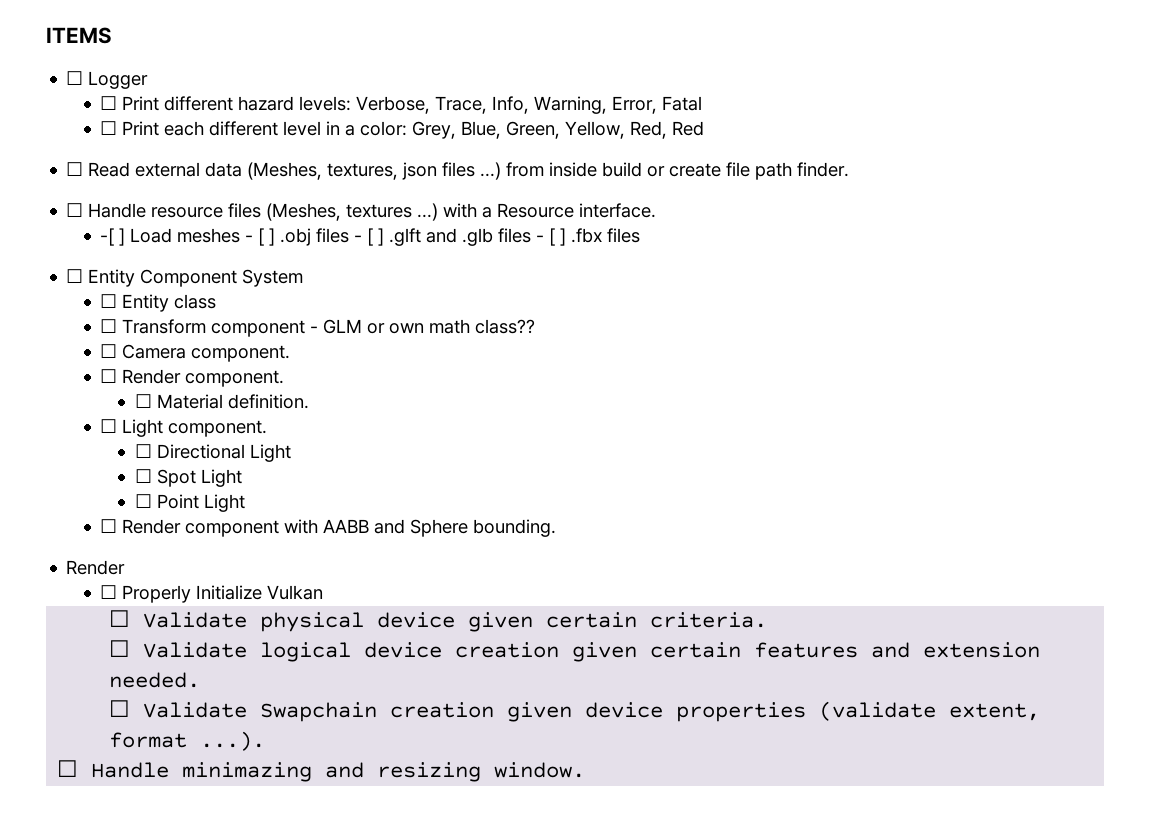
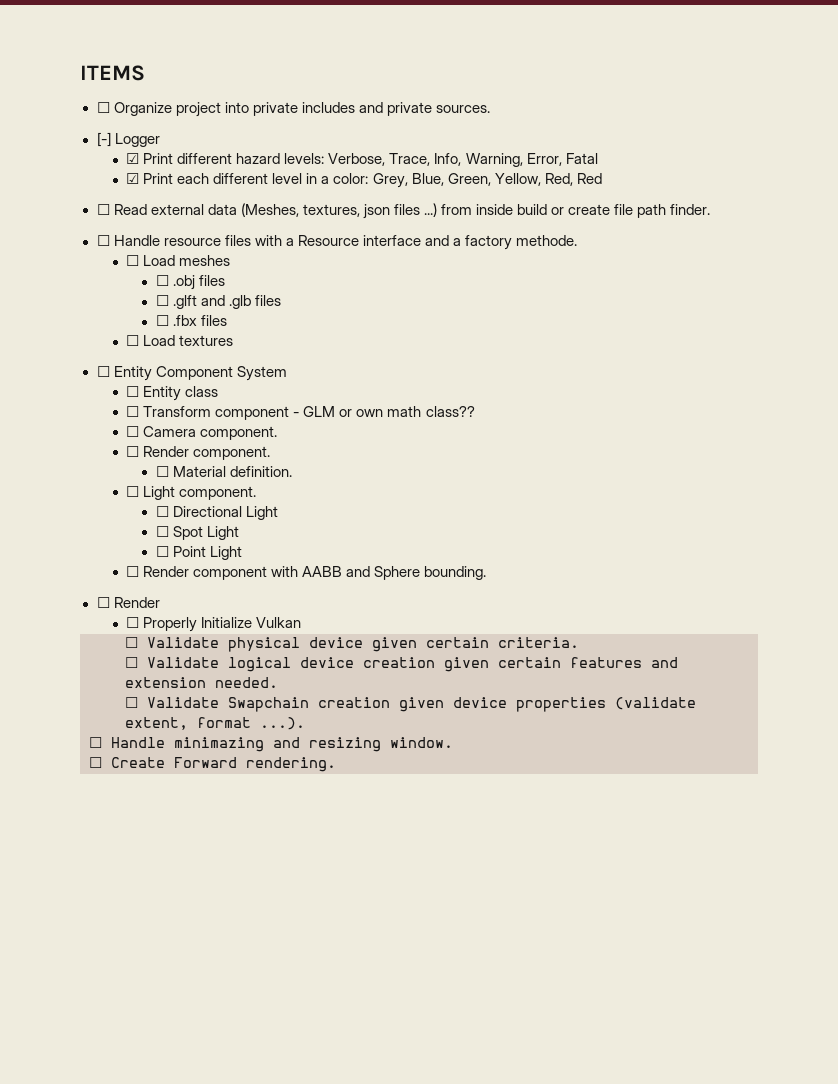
- ☐ Logger
+ ☐ Organize project into private includes and private sources.
+ [-] Logger
- ☐ Print different hazard levels: Verbose, Trace, Info, Warning, Error, Fatal
+ ☑ Print different hazard levels: Verbose, Trace, Info, Warning, Error, Fatal
- ☐ Print each different level in a color: Grey, Blue, Green, Yellow, Red, Red
+ ☑ Print each different level in a color: Grey, Blue, Green, Yellow, Red, Red
- ☐ Handle resource files (Meshes, textures ...) with a Resource interface.
- -[ ] Load meshes - [ ] .obj files - [ ] .glft and .glb files - [ ] .fbx files
+ ☐ Handle resource files with a Resource interface and a factory methode.
+ ☐ Load meshes
+ ☐ .obj files
+ ☐ .glft and .glb files
+ ☐ .fbx files
+ ☐ Load textures
  ☐ Render component with AABB and Sphere bounding.
- Render
+ ☐ Render
+ ☐ Create Forward rendering.

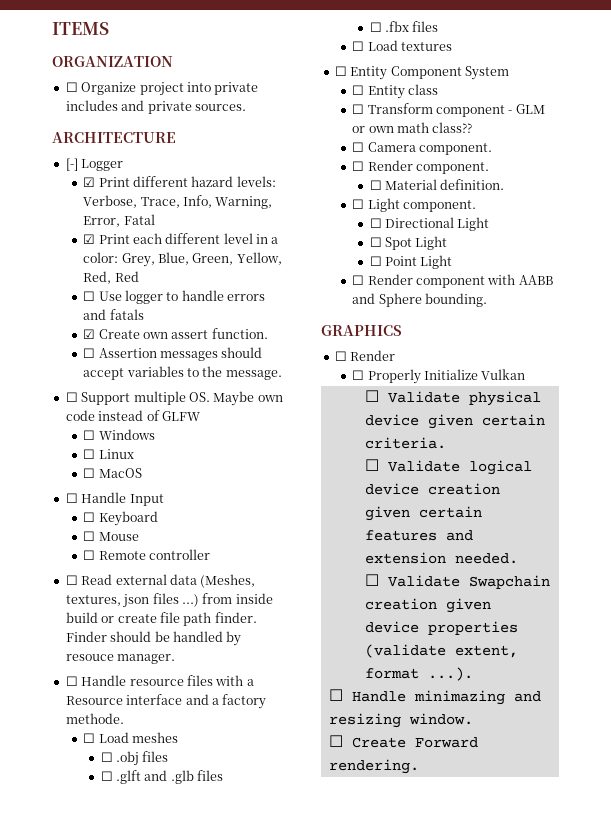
+ ORGANIZATION
+ ARCHITECTURE
+ ☐ Use logger to handle errors and fatals
+ ☑ Create own assert function.
+ ☐ Assertion messages should accept variables to the message.
+ ☐ Support multiple OS. Maybe own code instead of GLFW
+ ☐ Windows
+ ☐ Linux
+ ☐ MacOS
+ ☐ Handle Input
+ ☐ Keyboard
+ ☐ Mouse
+ ☐ Remote controller
+ Finder should be handled by resouce manager.
+ GRAPHICS

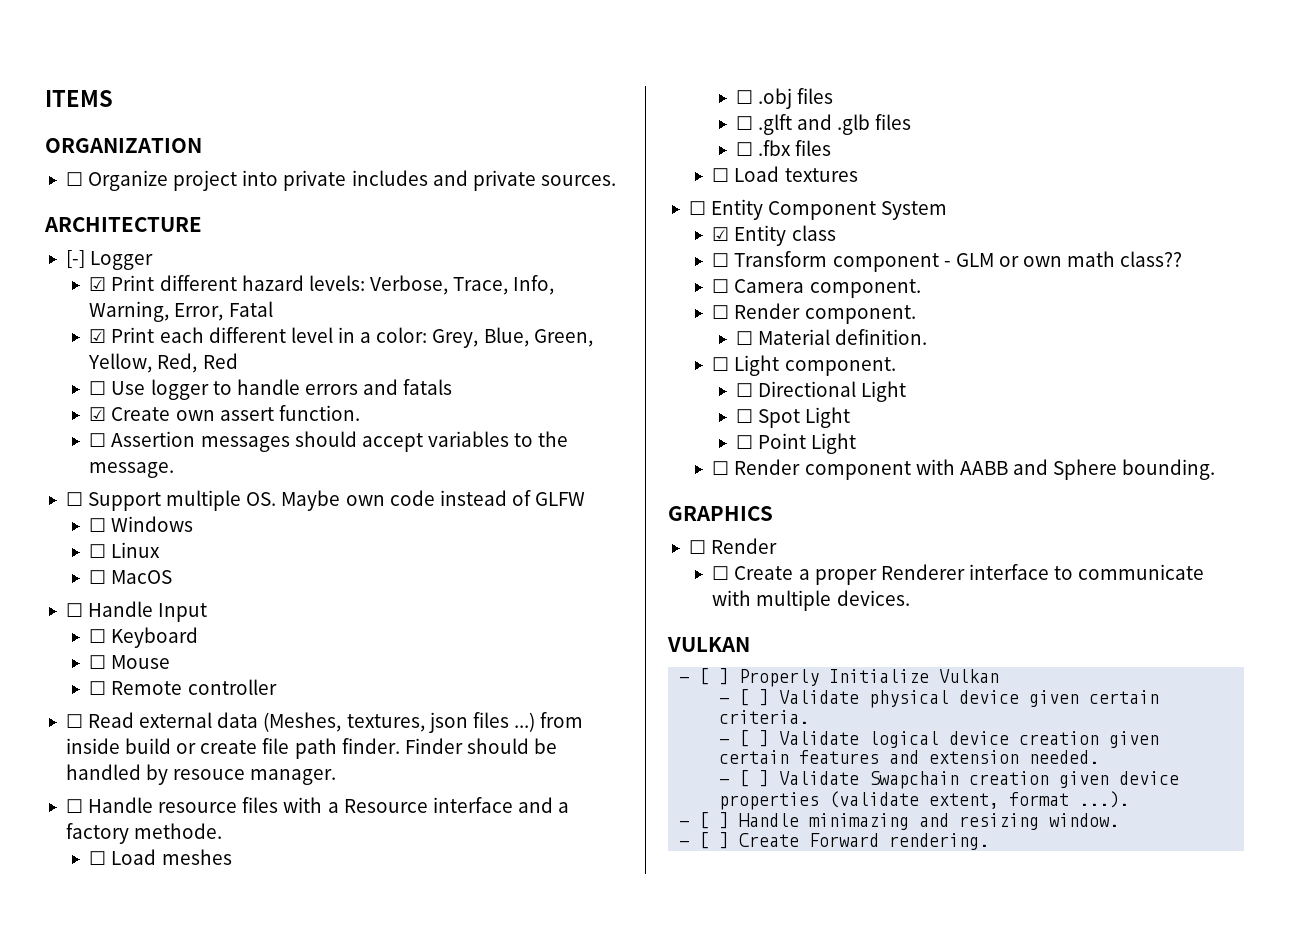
- ☐ Entity class
+ ☑ Entity class
- ☐ Properly Initialize Vulkan
+ ☐ Create a proper Renderer interface to communicate with multiple devices.
+ VULKAN
+ - [ ] Properly Initialize Vulkan
- ☐ Validate physical device given certain criteria.
+ - [ ] Validate physical device given certain criteria.
- ☐ Validate logical device creation given certain features and extension needed.
+ - [ ] Validate logical device creation given certain features and extension needed.
- ☐ Validate Swapchain creation given device properties (validate extent, format ...).
+ - [ ] Validate Swapchain creation given device properties (validate extent, format ...).
- ☐ Handle minimazing and resizing window.
+ - [ ] Handle minimazing and resizing window.
- ☐ Create Forward rendering.
+ - [ ] Create Forward rendering.

